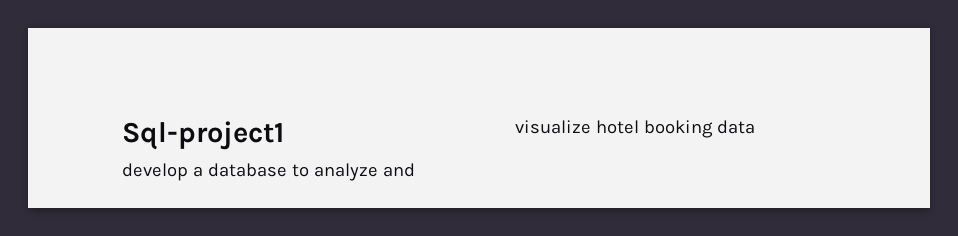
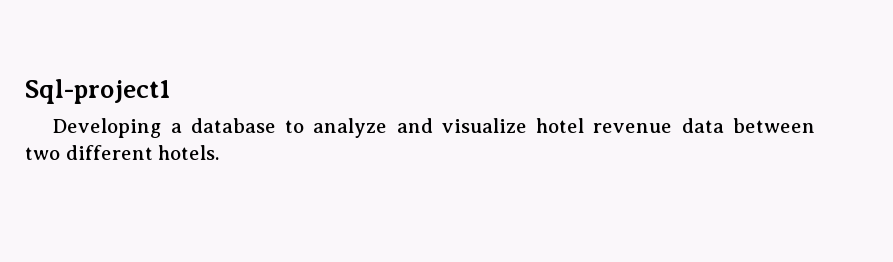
- develop a database to analyze and visualize hotel booking data
+ Developing a database to analyze and visualize hotel revenue data between two different hotels.

